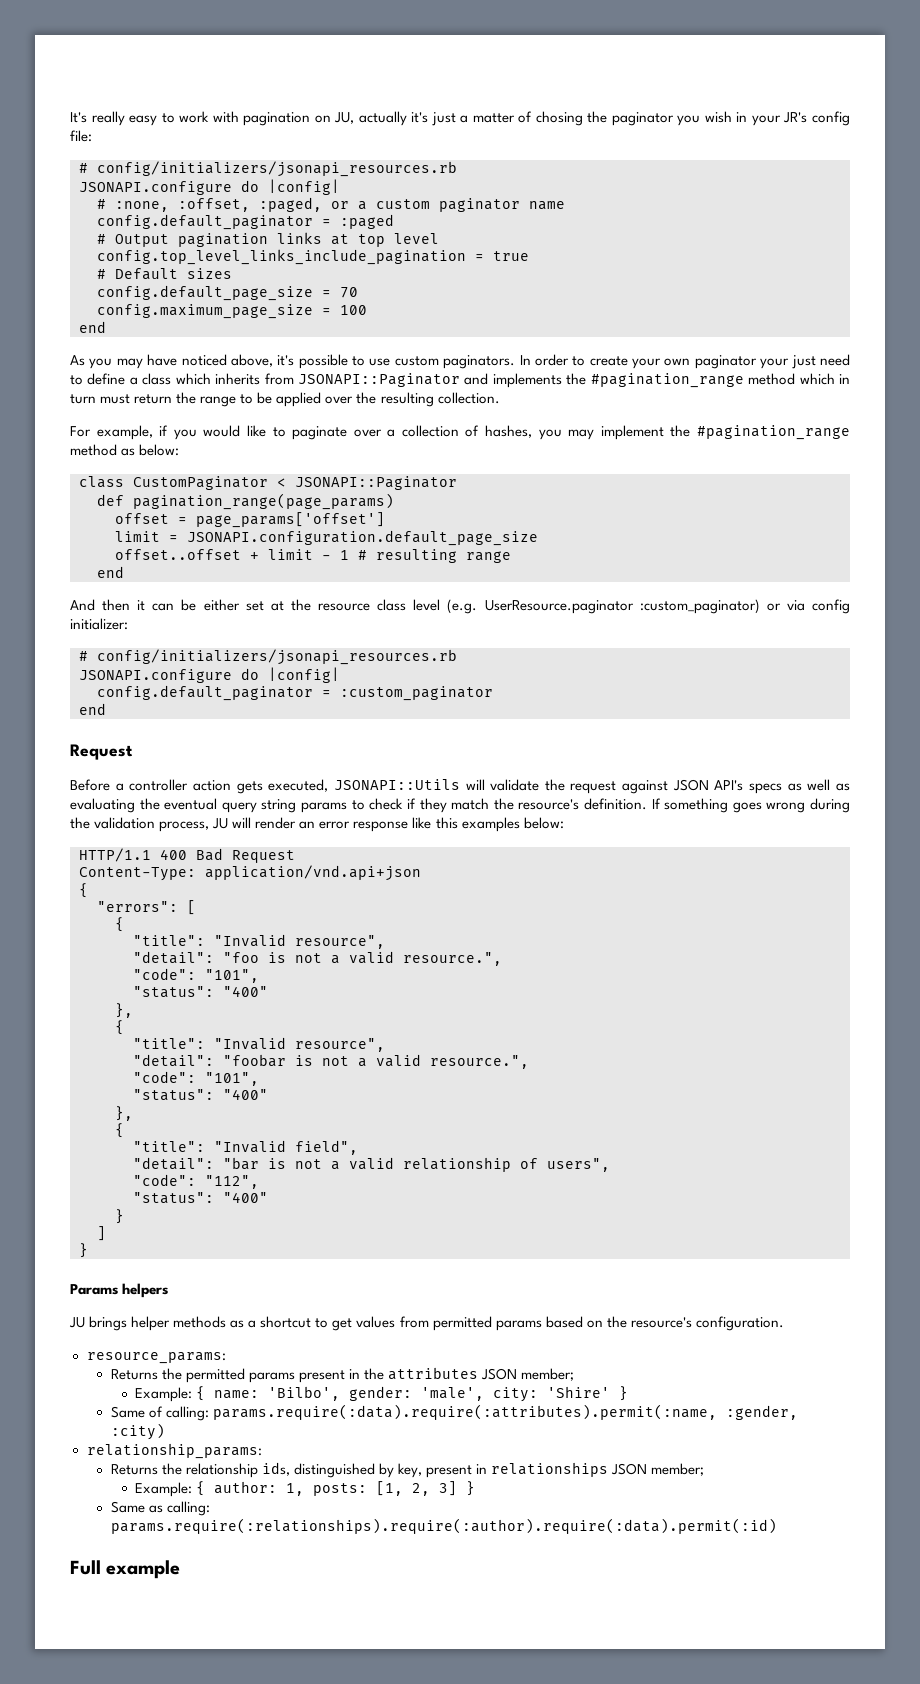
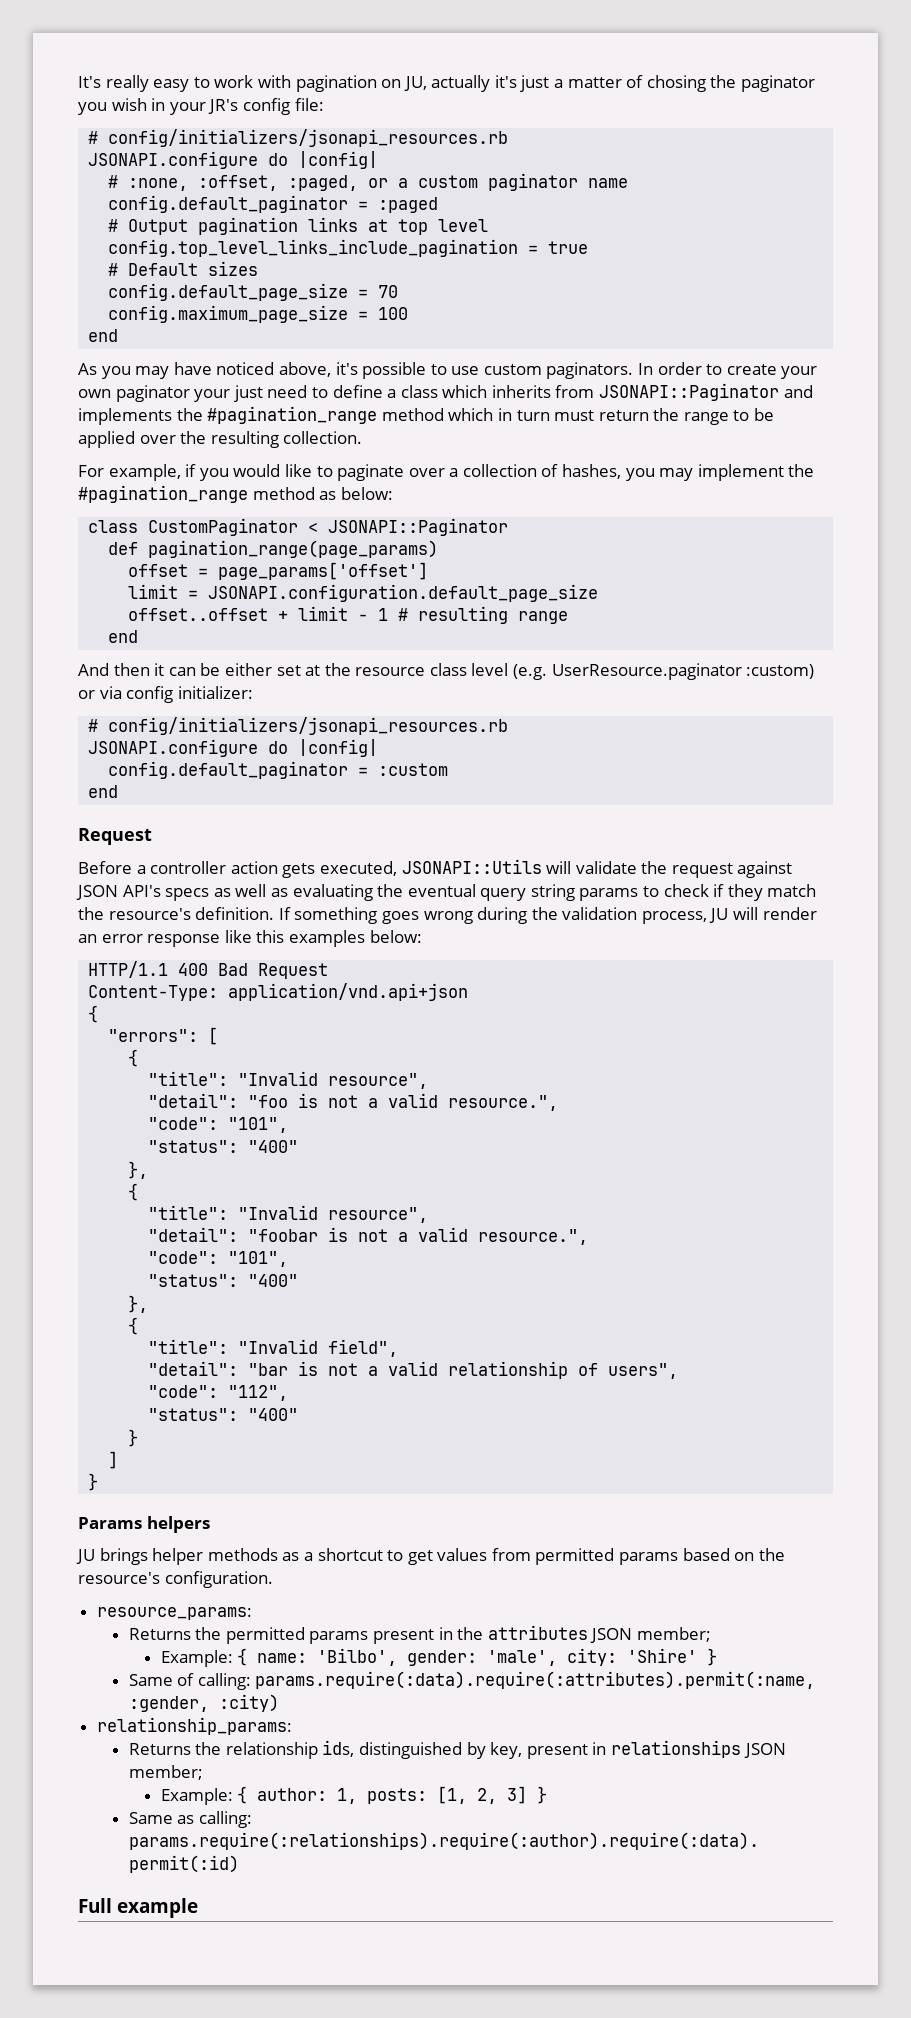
- And then it can be either set at the resource class level (e.g. UserResource.paginator :custom_paginator) or via config initializer:
+ And then it can be either set at the resource class level (e.g. UserResource.paginator :custom) or via config initializer:
- config.default_paginator = :custom_paginator
+ config.default_paginator = :custom

